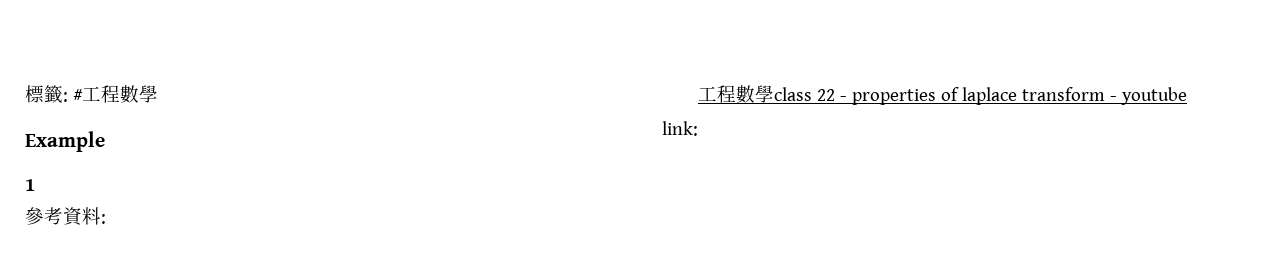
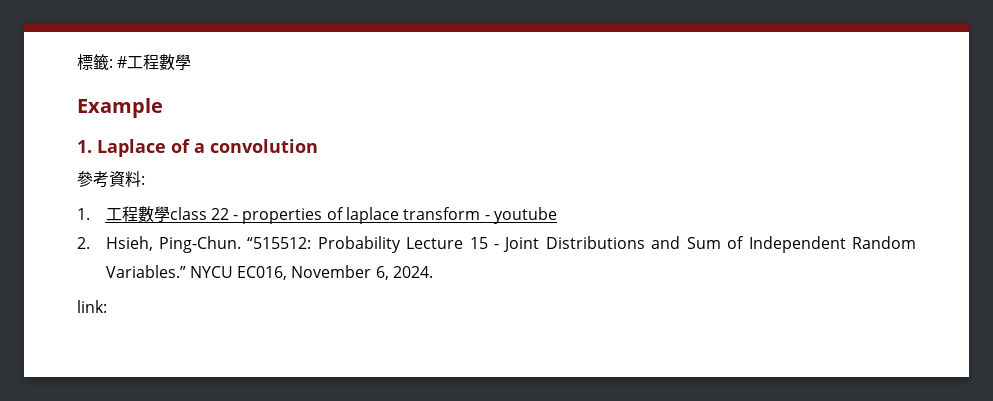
- 1
+ 1. Laplace of a convolution
- 工程數學class 22 - properties of laplace transform - youtube
+ 1.工程數學class 22 - properties of laplace transform - youtube
+ 2. Hsieh, Ping-Chun. “515512: Probability Lecture 15 - Joint Distributions and Sum of Independent Random Variables.” NYCU EC016, November 6, 2024.

